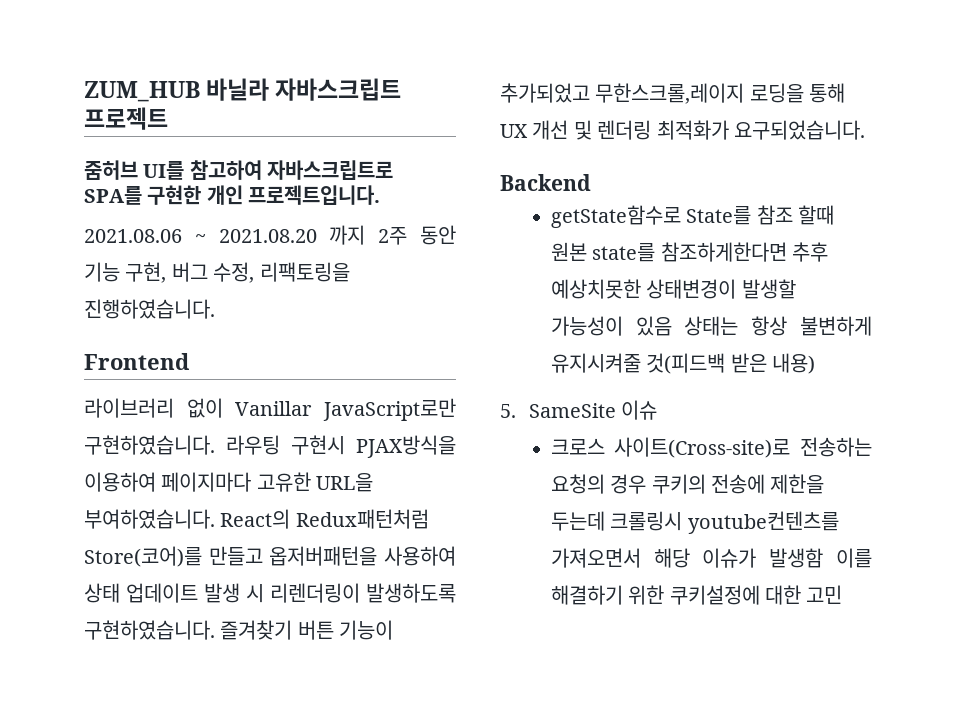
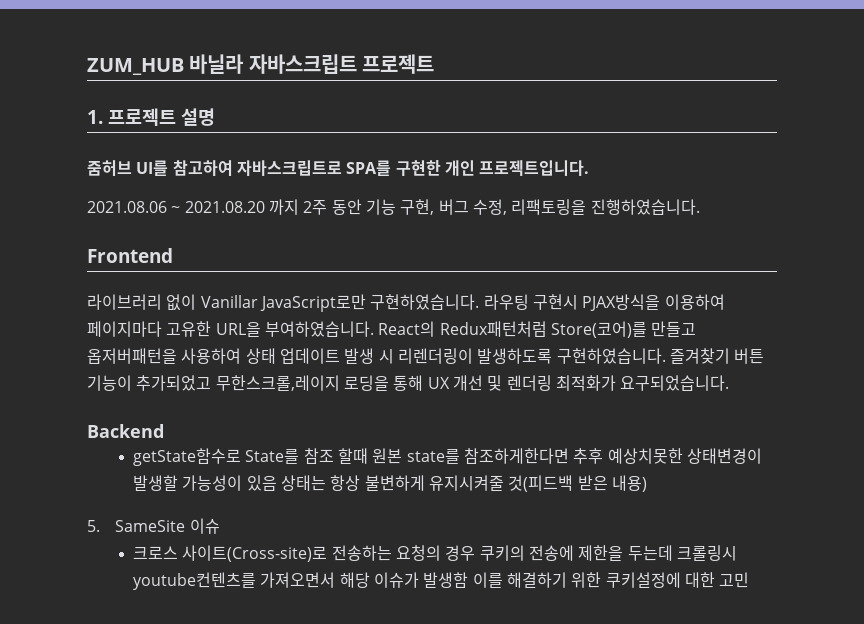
+ 1. 프로젝트 설명

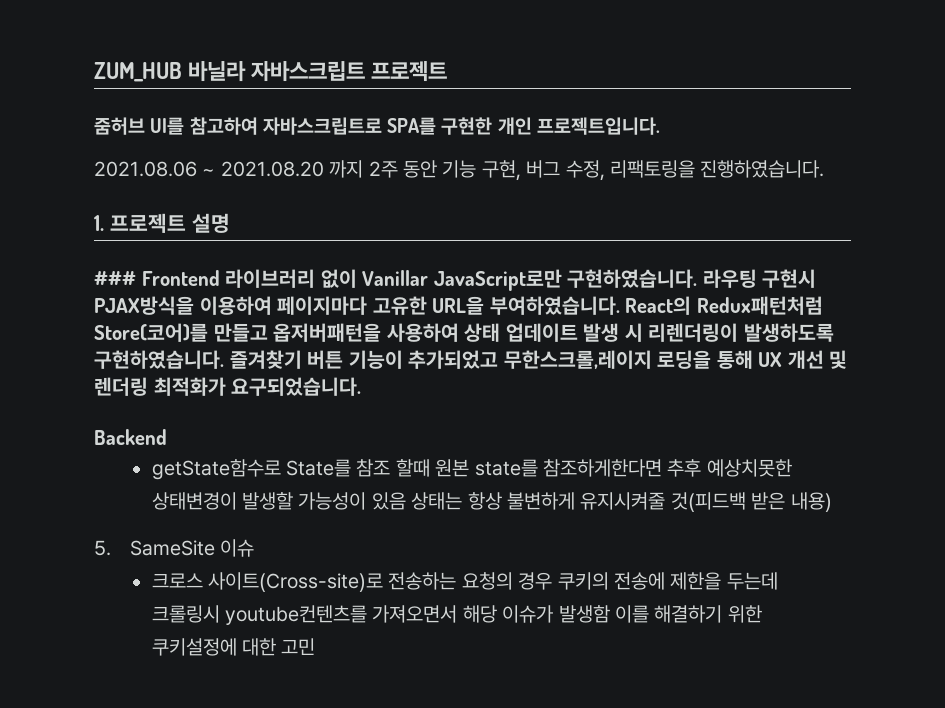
- 1. 프로젝트 설명
- Frontend
- 라이브러리 없이 Vanillar JavaScript로만 구현하였습니다.
+ 1. 프로젝트 설명
+ ### Frontend 라이브러리 없이 Vanillar JavaScript로만 구현하였습니다.

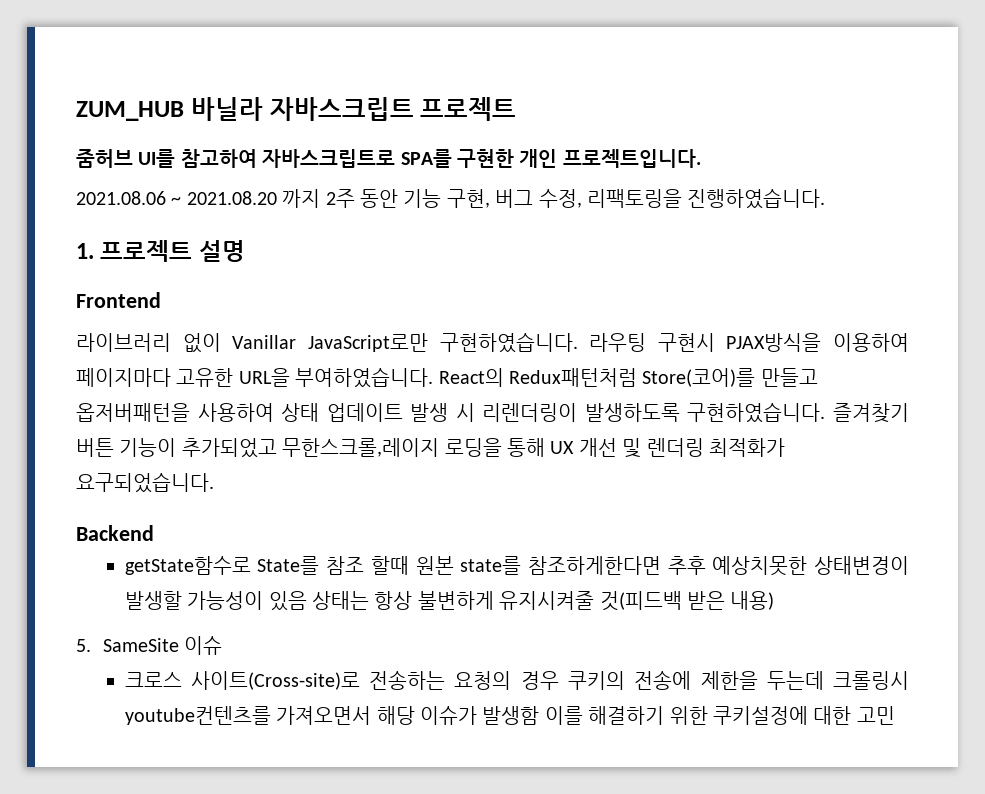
- ### Frontend 라이브러리 없이 Vanillar JavaScript로만 구현하였습니다.
+ Frontend
+ 라이브러리 없이 Vanillar JavaScript로만 구현하였습니다.

